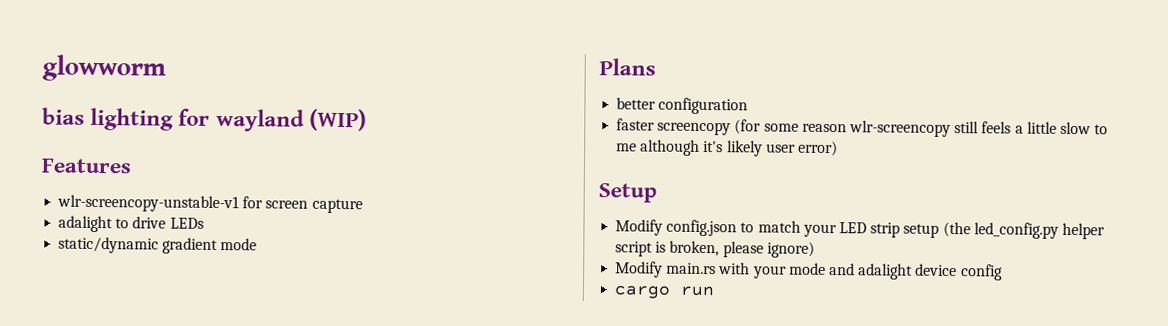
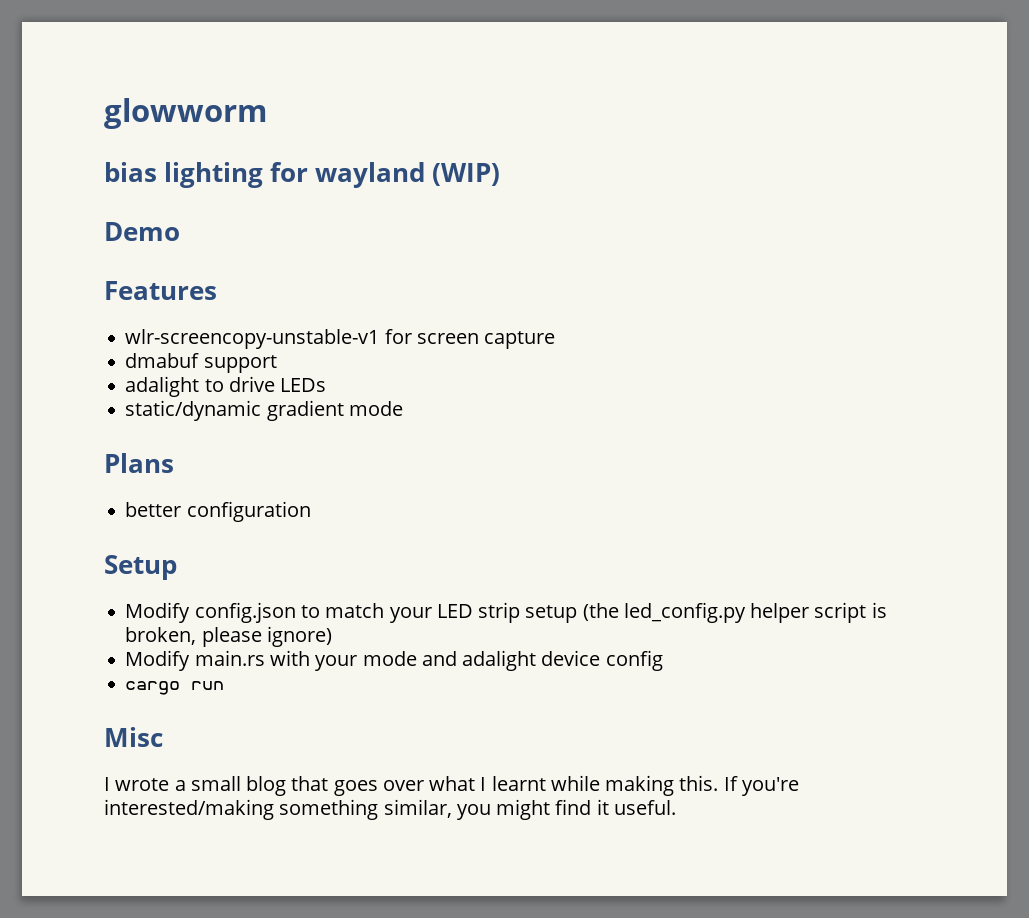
+ Demo
+ dmabuf support
- faster screencopy (for some reason wlr-screencopy still feels a little slow to me although it's likely user error)
+ Misc
+ I wrote a small blog that goes over what I learnt while making this. If you're interested/making something similar, you might find it useful.

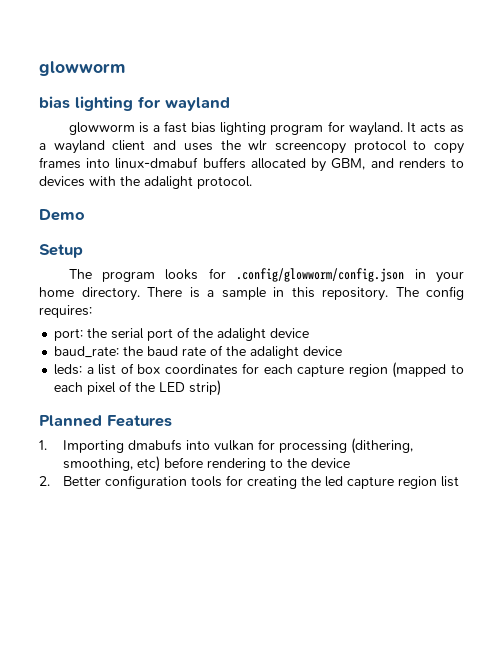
- bias lighting for wayland (WIP)
+ bias lighting for wayland
+ glowworm is a fast bias lighting program for wayland. It acts as a wayland client and uses the wlr screencopy protocol to copy frames into linux-dmabuf buffers allocated by GBM, and renders to devices with the adalight protocol.
  Demo
- Features
- wlr-screencopy-unstable-v1 for screen capture
- dmabuf support
- adalight to drive LEDs
- static/dynamic gradient mode
- Plans
- better configuration
  Setup
- Modify config.json to match your LED strip setup (the led_config.py helper script is broken, please ignore)
- Modify main.rs with your mode and adalight device config
- cargo run
- Misc
- I wrote a small blog that goes over what I learnt while making this. If you're interested/making something similar, you might find it useful.
+ The program looks for .config/glowworm/config.json in your home directory. There is a sample in this repository. The config requires:
+ port: the serial port of the adalight device
+ baud_rate: the baud rate of the adalight device
+ leds: a list of box coordinates for each capture region (mapped to each pixel of the LED strip)
+ Planned Features
+ 1. Importing dmabufs into vulkan for processing (dithering, smoothing, etc) before rendering to the device
+ 2. Better configuration tools for creating the led capture region list

